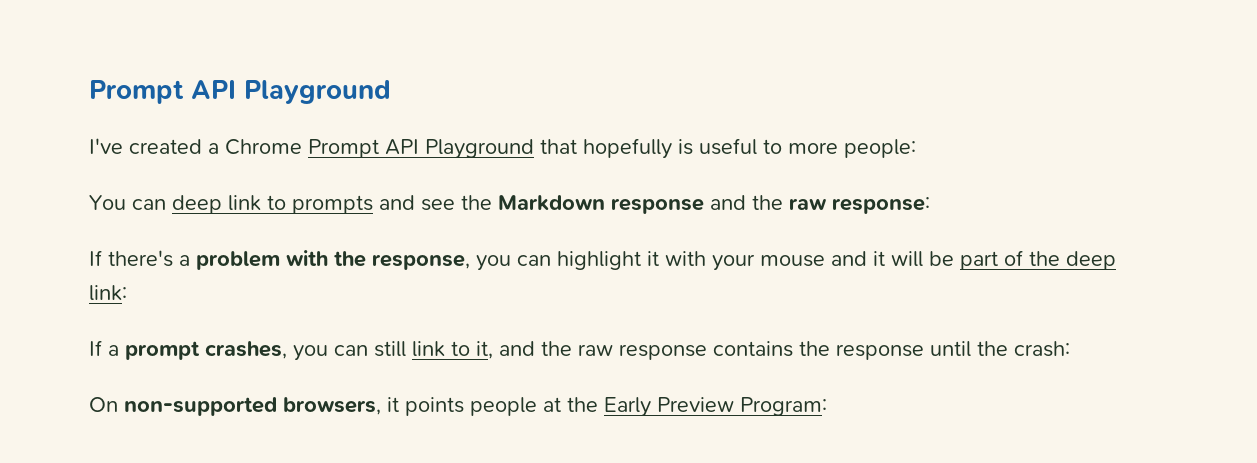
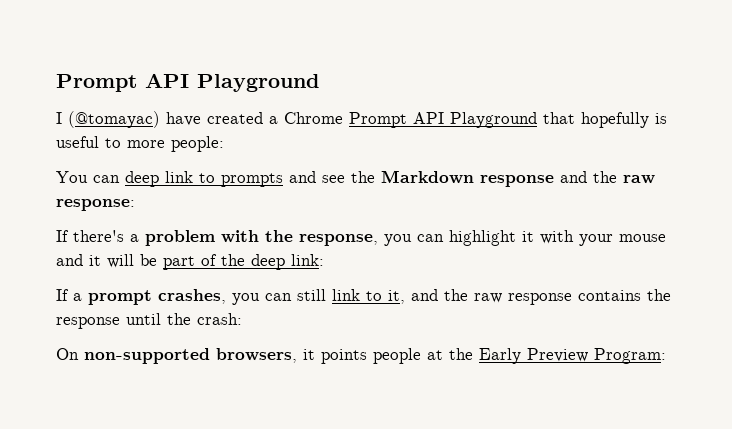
- I've created a Chrome Prompt API Playground that hopefully is useful to more people:
+ I (@tomayac) have created a Chrome Prompt API Playground that hopefully is useful to more people:

